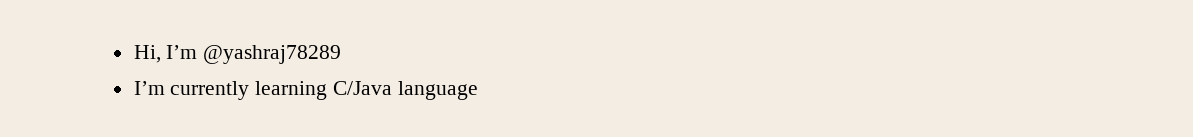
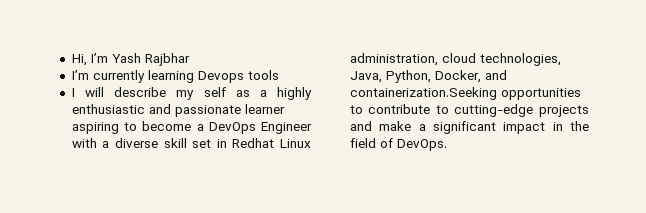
- Hi, I’m @yashraj78289
+ Hi, I’m Yash Rajbhar
- I’m currently learning C/Java language
+ I’m currently learning Devops tools
+ I will describe my self as a highly enthusiastic and passionate learner aspiring to become a DevOps Engineer with a diverse skill set in Redhat Linux administration, cloud technologies, Java, Python, Docker, and containerization.Seeking opportunities to contribute to cutting-edge projects and make a significant impact in the field of DevOps.

